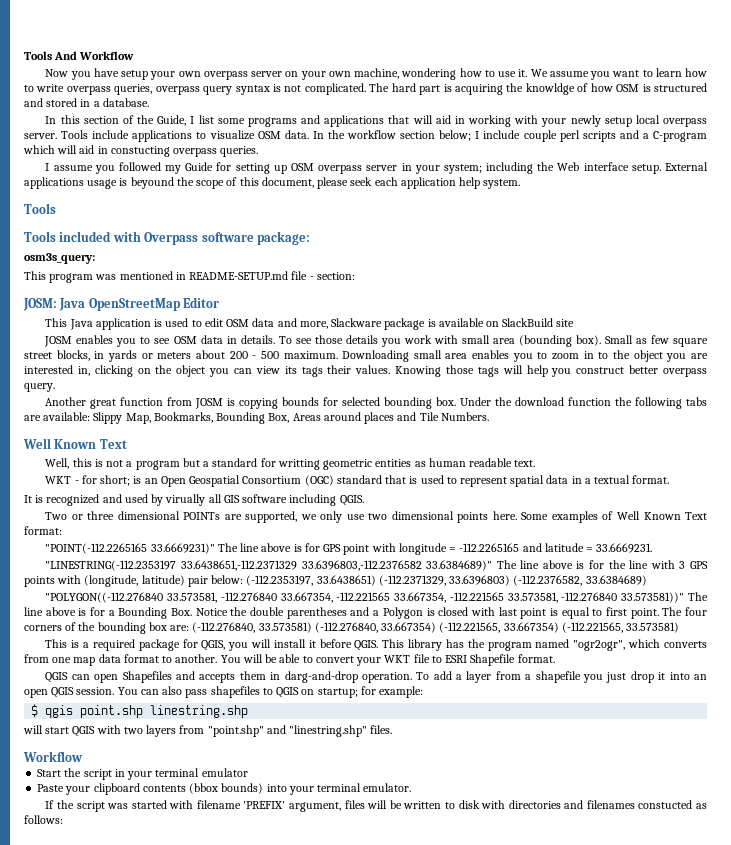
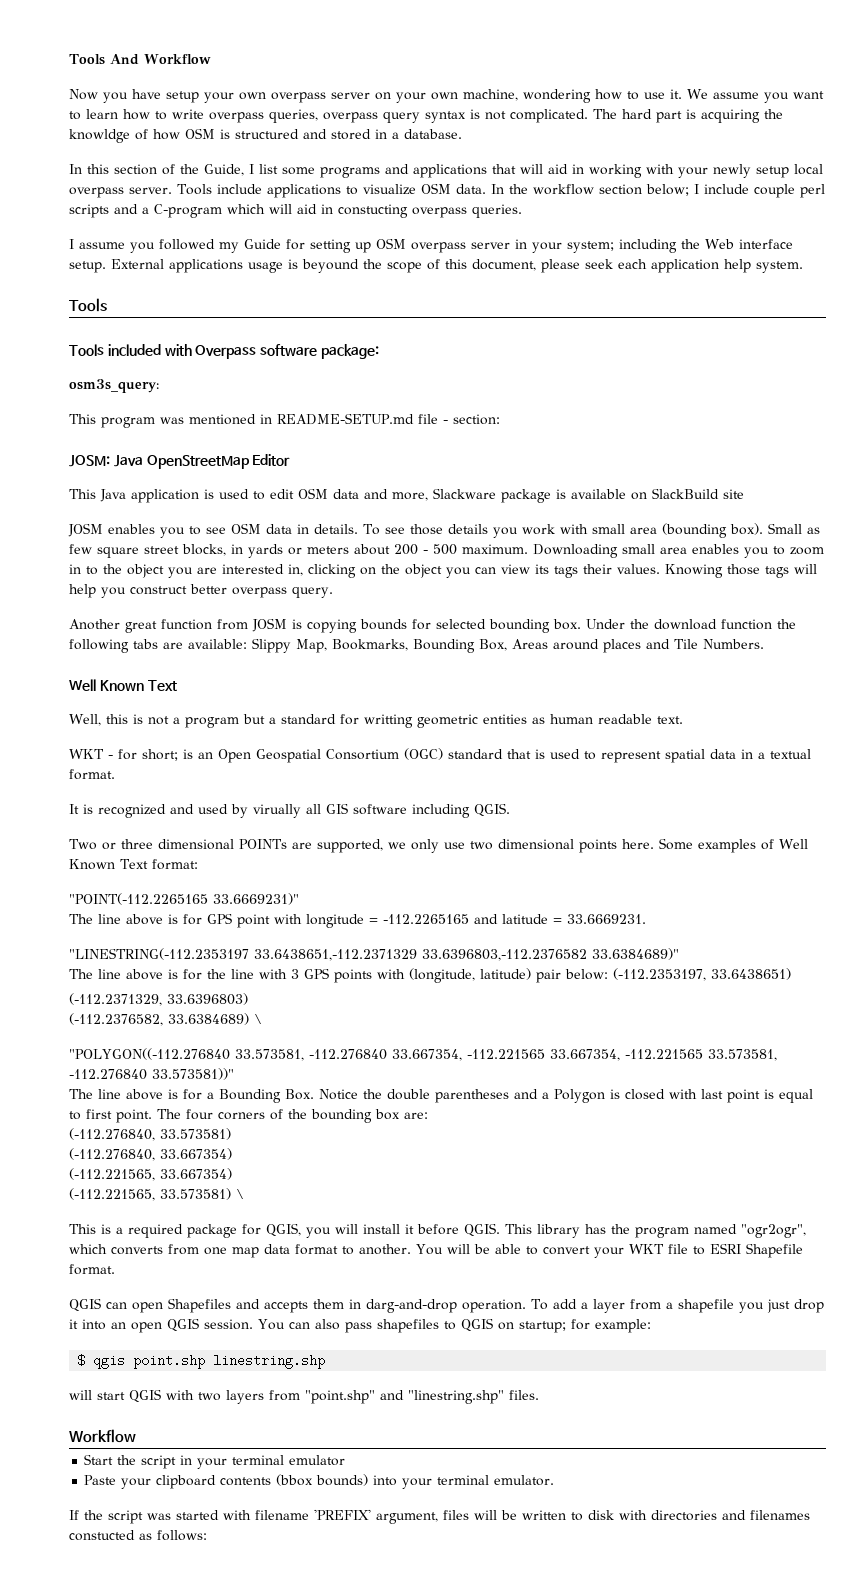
- "POINT(-112.2265165 33.6669231)" The line above is for GPS point with longitude = -112.2265165 and latitude = 33.6669231.
+ "POINT(-112.2265165 33.6669231)"
+ The line above is for GPS point with longitude = -112.2265165 and latitude = 33.6669231.
- "LINESTRING(-112.2353197 33.6438651,-112.2371329 33.6396803,-112.2376582 33.6384689)" The line above is for the line with 3 GPS points with (longitude, latitude) pair below: (-112.2353197, 33.6438651) (-112.2371329, 33.6396803) (-112.2376582, 33.6384689)
+ "LINESTRING(-112.2353197 33.6438651,-112.2371329 33.6396803,-112.2376582 33.6384689)"
+ The line above is for the line with 3 GPS points with (longitude, latitude) pair below: (-112.2353197, 33.6438651)
+ (-112.2371329, 33.6396803)
+ (-112.2376582, 33.6384689) \
- "POLYGON((-112.276840 33.573581, -112.276840 33.667354, -112.221565 33.667354, -112.221565 33.573581, -112.276840 33.573581))" The line above is for a Bounding Box. Notice the double parentheses and a Polygon is closed with last point is equal to first point.
+ "POLYGON((-112.276840 33.573581, -112.276840 33.667354, -112.221565 33.667354, -112.221565 33.573581, -112.276840 33.573581))"
+ The line above is for a Bounding Box. Notice the double parentheses and a Polygon is closed with last point is equal to first point.
- The four corners of the bounding box are: (-112.276840, 33.573581) (-112.276840, 33.667354) (-112.221565, 33.667354) (-112.221565, 33.573581)
+ The four corners of the bounding box are:
+ (-112.276840, 33.573581)
+ (-112.276840, 33.667354)
+ (-112.221565, 33.667354)
+ (-112.221565, 33.573581) \

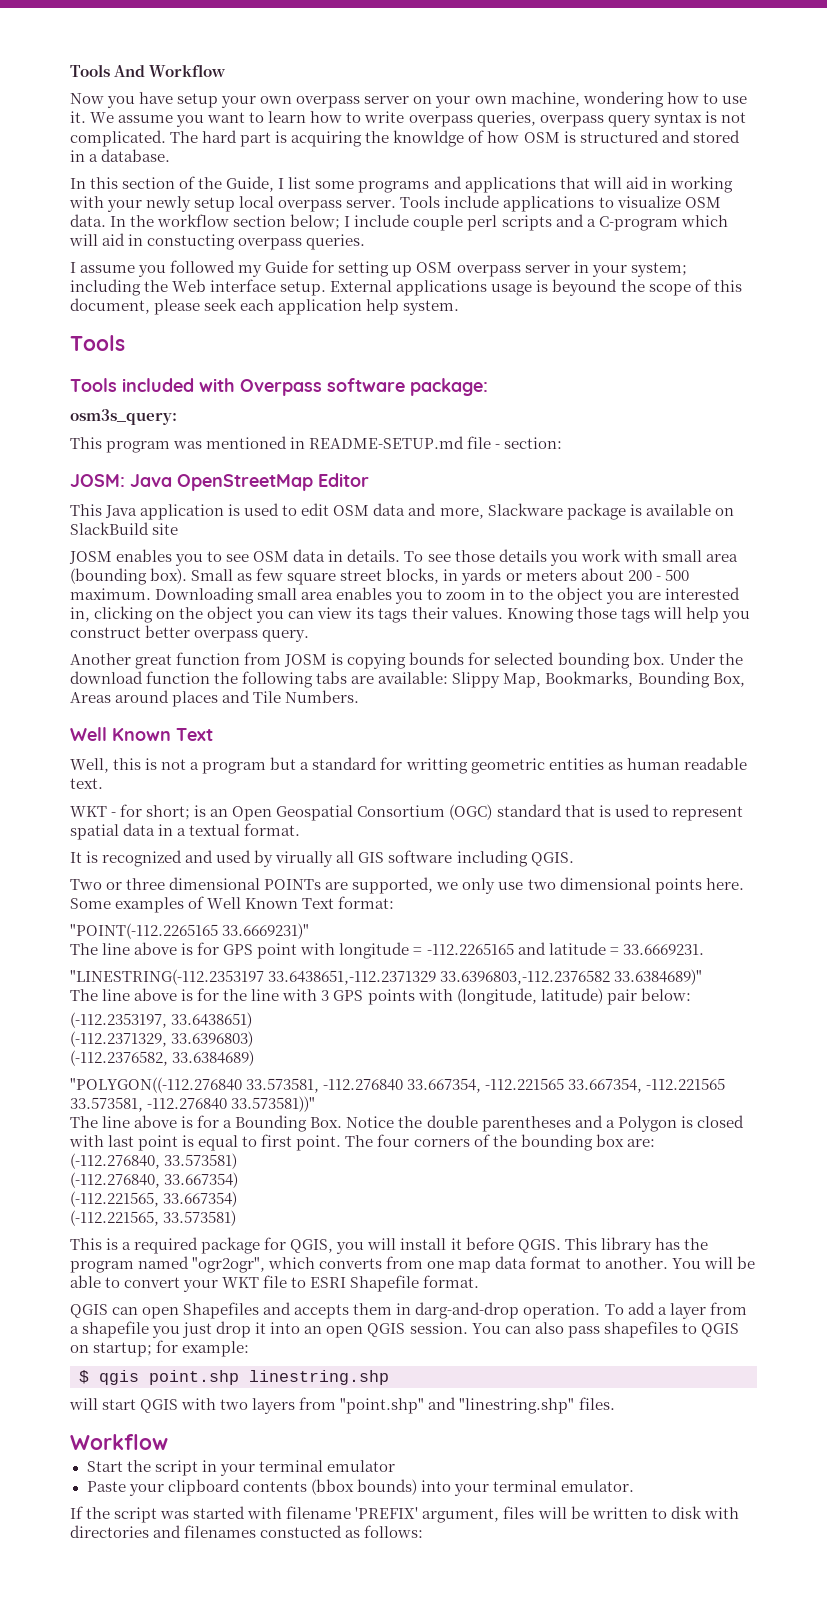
- The line above is for the line with 3 GPS points with (longitude, latitude) pair below: (-112.2353197, 33.6438651)
+ The line above is for the line with 3 GPS points with (longitude, latitude) pair below:
+ (-112.2353197, 33.6438651)
- (-112.2376582, 33.6384689) \
+ (-112.2376582, 33.6384689)
- (-112.221565, 33.573581) \
+ (-112.221565, 33.573581)

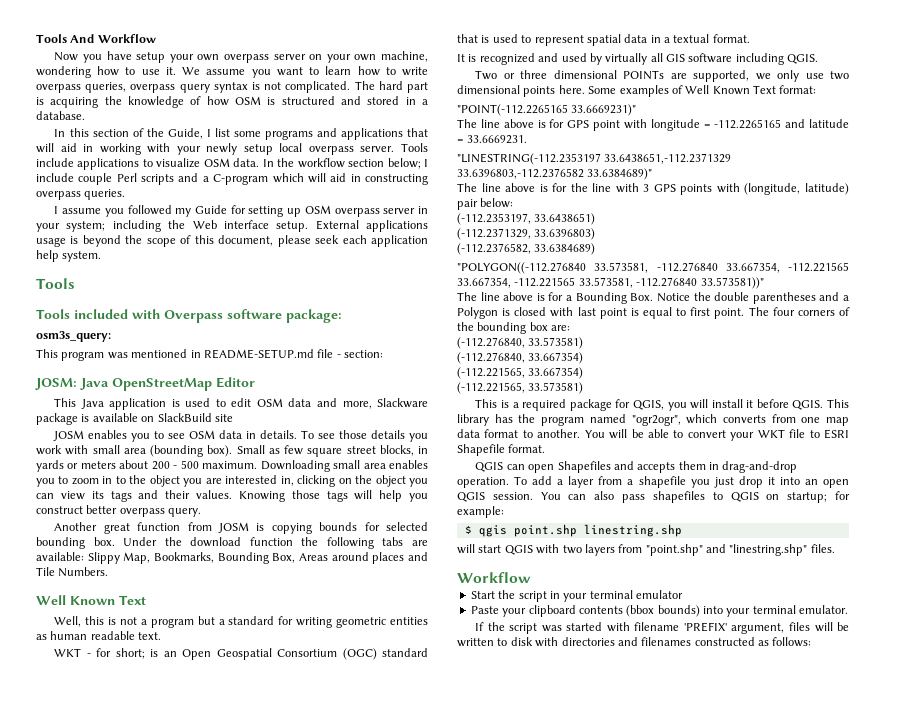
- The hard part is acquiring the knowldge of how OSM is structured and stored in a database.
+ The hard part is acquiring the knowledge of how OSM is structured and stored in a database.
- In the workflow section below; I include couple perl scripts and a C-program which will aid in constucting overpass queries.
+ In the workflow section below; I include couple Perl scripts and a C-program which will aid in constructing overpass queries.
- External applications usage is beyound the scope of this document, please seek each application help system.
+ External applications usage is beyond the scope of this document, please seek each application help system.
- Downloading small area enables you to zoom in to the object you are interested in, clicking on the object you can view its tags their values.
+ Downloading small area enables you to zoom in to the object you are interested in, clicking on the object you can view its tags and their values.
- Well, this is not a program but a standard for writting geometric entities as human readable text.
+ Well, this is not a program but a standard for writing geometric entities as human readable text.
- It is recognized and used by virually all GIS software including QGIS.
+ It is recognized and used by virtually all GIS software including QGIS.
- QGIS can open Shapefiles and accepts them in darg-and-drop operation.
+ QGIS can open Shapefiles and accepts them in drag-and-drop operation.
- If the script was started with filename 'PREFIX' argument, files will be written to disk with directories and filenames constucted as follows:
+ If the script was started with filename 'PREFIX' argument, files will be written to disk with directories and filenames constructed as follows:

